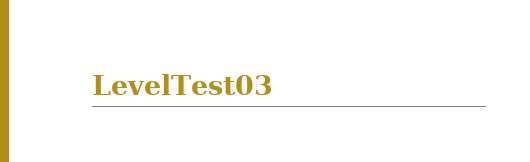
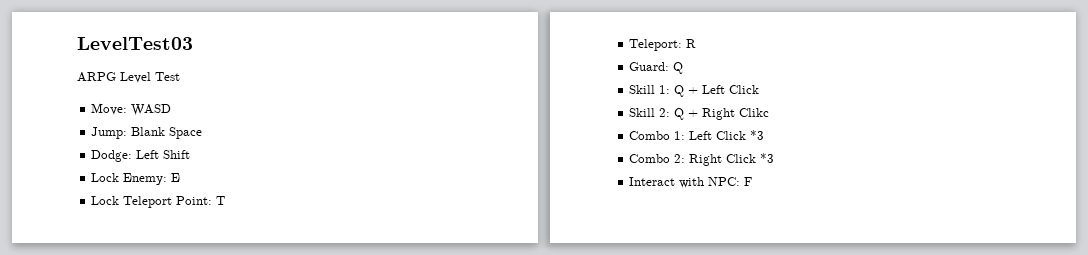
+ ARPG Level Test
+ Move: WASD
+ Jump: Blank Space
+ Dodge: Left Shift
+ Lock Enemy: E
+ Lock Teleport Point: T
+ Teleport: R
+ Guard: Q
+ Skill 1: Q + Left Click
+ Skill 2: Q + Right Clikc
+ Combo 1: Left Click *3
+ Combo 2: Right Click *3
+ Interact with NPC: F

